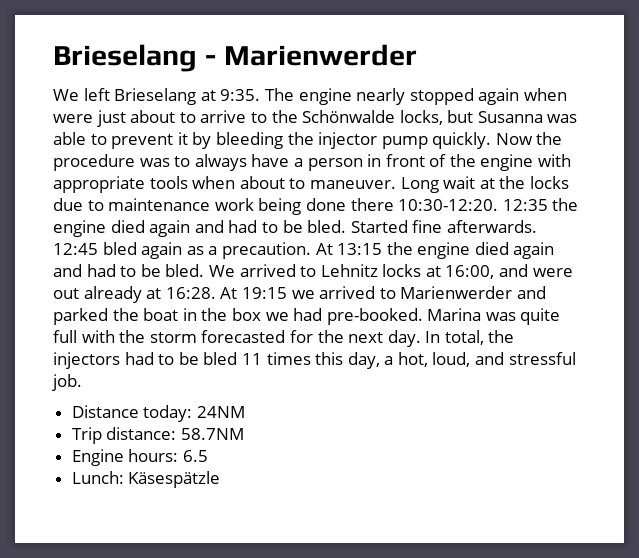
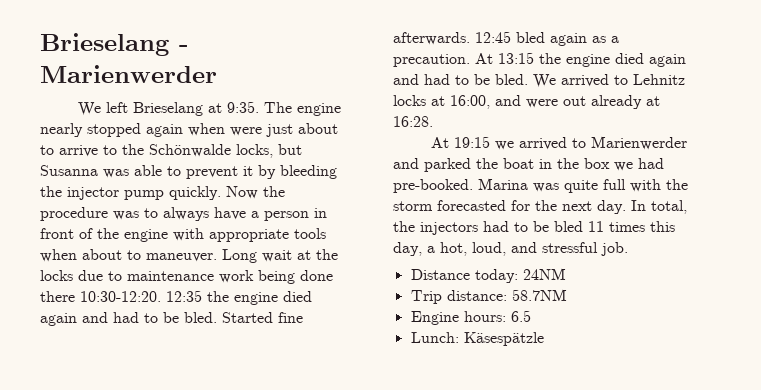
- We arrived to Lehnitz locks at 16:00, and were out already at 16:28. At 19:15 we arrived to Marienwerder and parked the boat in the box we had pre-booked.
+ We arrived to Lehnitz locks at 16:00, and were out already at 16:28.
+ At 19:15 we arrived to Marienwerder and parked the boat in the box we had pre-booked.

